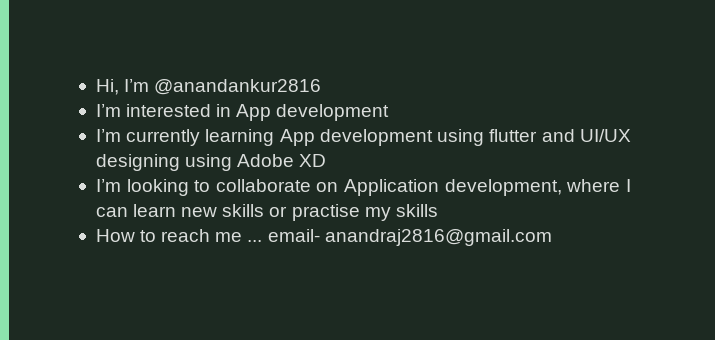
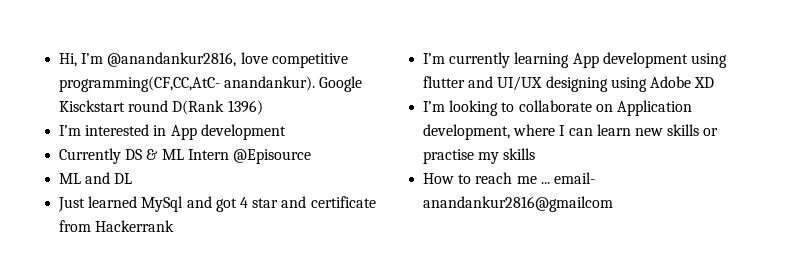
- Hi, I’m @anandankur2816
+ Hi, I’m @anandankur2816, love competitive programming(CF,CC,AtC- anandankur). Google Kisckstart round D(Rank 1396)
+ Currently DS & ML Intern @Episource
+ ML and DL
+ Just learned MySql and got 4 star and certificate from Hackerrank
- How to reach me ... email- anandraj2816@gmail.com
+ How to reach me ... email- anandankur2816@gmailcom

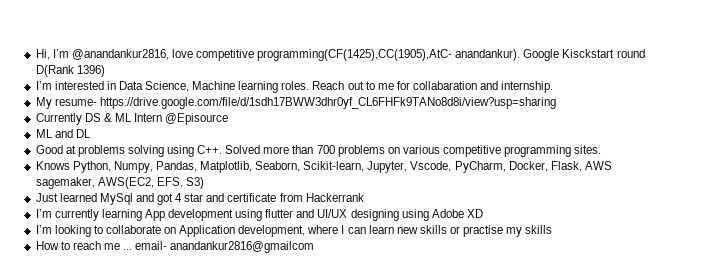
- Hi, I’m @anandankur2816, love competitive programming(CF,CC,AtC- anandankur).
+ Hi, I’m @anandankur2816, love competitive programming(CF(1425),CC(1905),AtC- anandankur).
- I’m interested in App development
+ I’m interested in Data Science, Machine learning roles. Reach out to me for collabaration and internship.
+ My resume- https://drive.google.com/file/d/1sdh17BWW3dhr0yf_CL6FHFk9TANo8d8i/view?usp=sharing
+ Good at problems solving using C++. Solved more than 700 problems on various competitive programming sites.
+ Knows Python, Numpy, Pandas, Matplotlib, Seaborn, Scikit-learn, Jupyter, Vscode, PyCharm, Docker, Flask, AWS sagemaker, AWS(EC2, EFS, S3)

